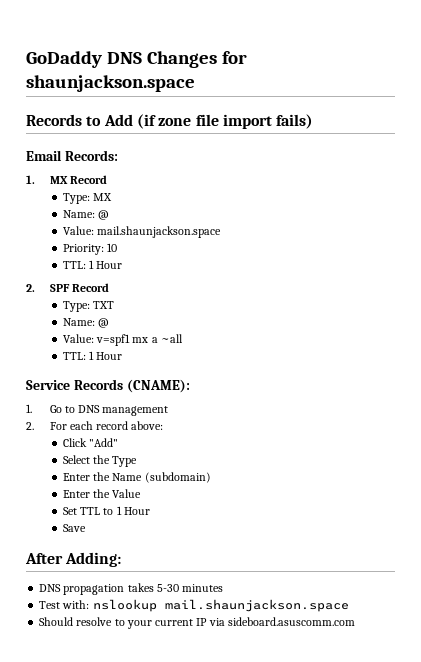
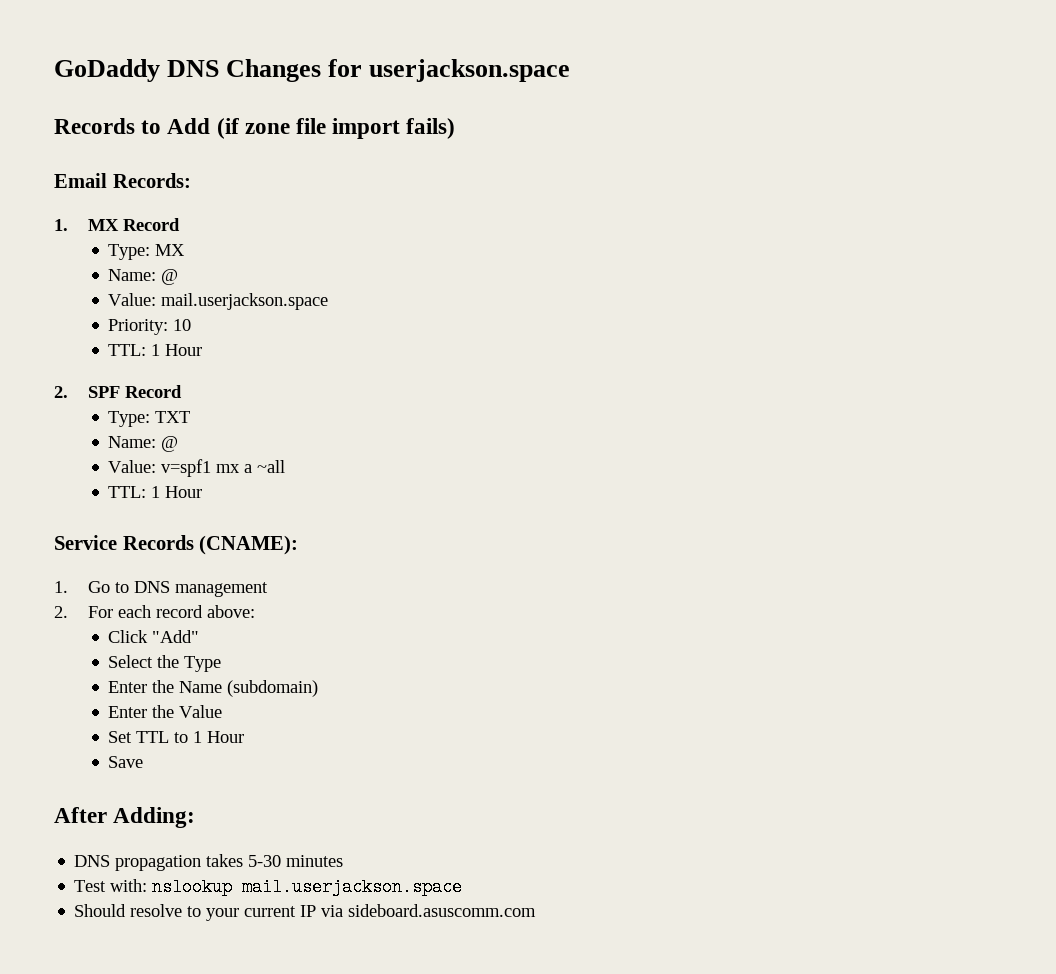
- GoDaddy DNS Changes for shaunjackson.space
+ GoDaddy DNS Changes for userjackson.space
- Value: mail.shaunjackson.space
+ Value: mail.userjackson.space
- Test with: nslookup mail.shaunjackson.space
+ Test with: nslookup mail.userjackson.space

